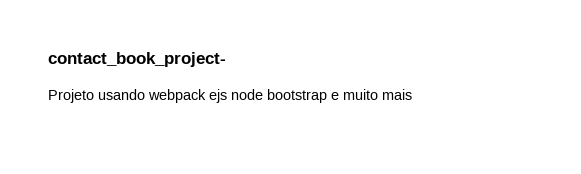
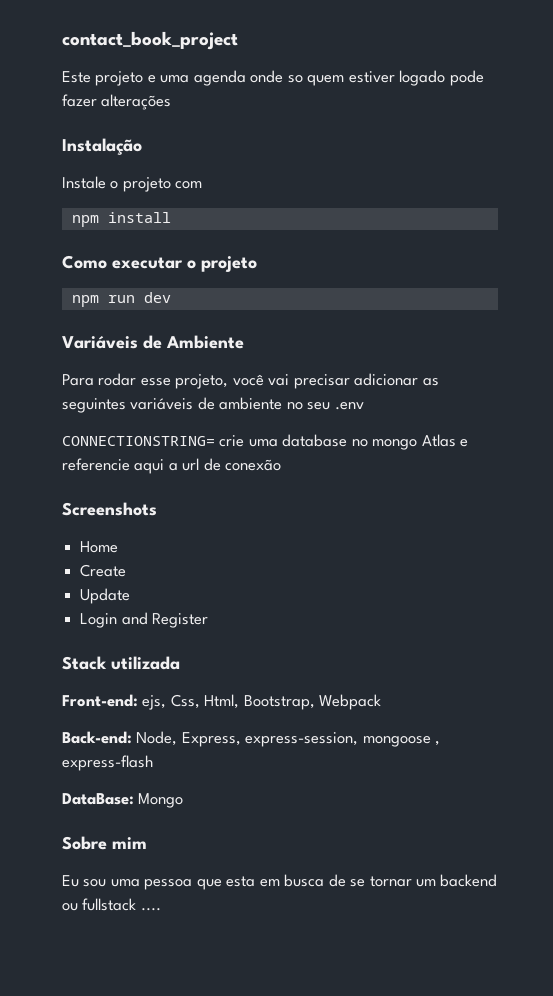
- contact_book_project-
- Projeto usando webpack ejs node bootstrap e muito mais
+ contact_book_project
+ Este projeto e uma agenda onde so quem estiver logado pode fazer alterações
+ Instalação
+ Instale o projeto com
+ npm install
+ Como executar o projeto
+ npm run dev
+ Variáveis de Ambiente
+ Para rodar esse projeto, você vai precisar adicionar as seguintes variáveis de ambiente no seu .env
+ CONNECTIONSTRING= crie uma database no mongo Atlas e referencie aqui a url de conexão
+ Screenshots
+ Home
+ Create
+ Update
+ Login and Register
+ Stack utilizada
+ Front-end: ejs, Css, Html, Bootstrap, Webpack
+ Back-end: Node, Express, express-session, mongoose , express-flash
+ DataBase: Mongo
+ Sobre mim
+ Eu sou uma pessoa que esta em busca de se tornar um backend ou fullstack ....

